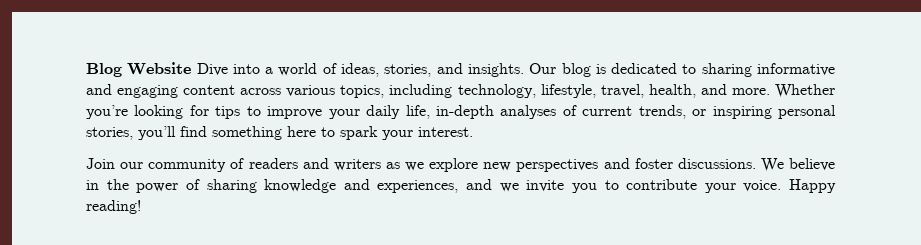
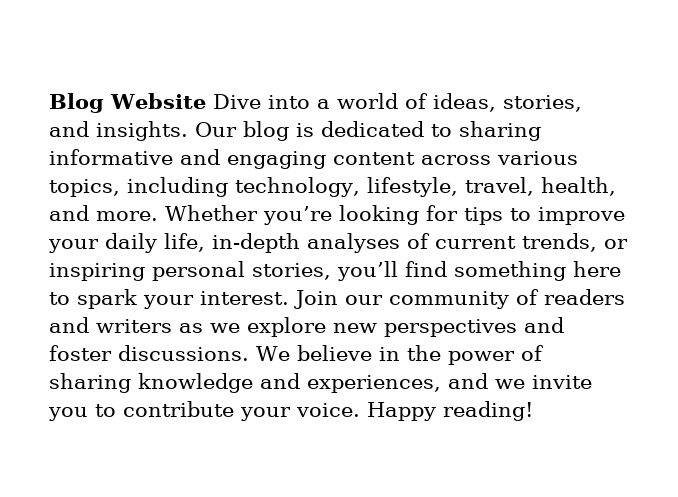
- Whether you’re looking for tips to improve your daily life, in-depth analyses of current trends, or inspiring personal stories, you’ll find something here to spark your interest.
- Join our community of readers and writers as we explore new perspectives and foster discussions.
+ Whether you’re looking for tips to improve your daily life, in-depth analyses of current trends, or inspiring personal stories, you’ll find something here to spark your interest. Join our community of readers and writers as we explore new perspectives and foster discussions.

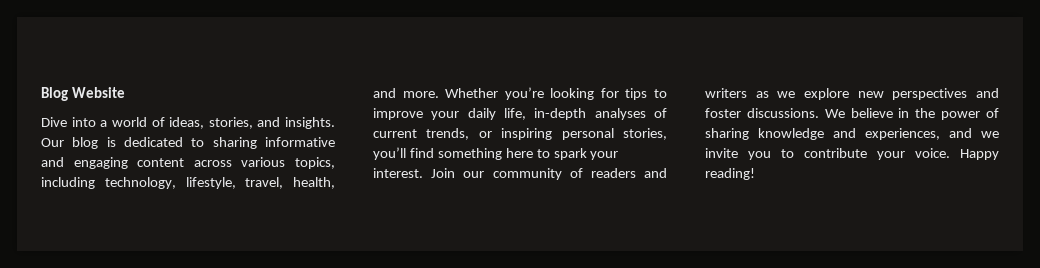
- Blog Website Dive into a world of ideas, stories, and insights.
+ Blog Website
+ Dive into a world of ideas, stories, and insights.

